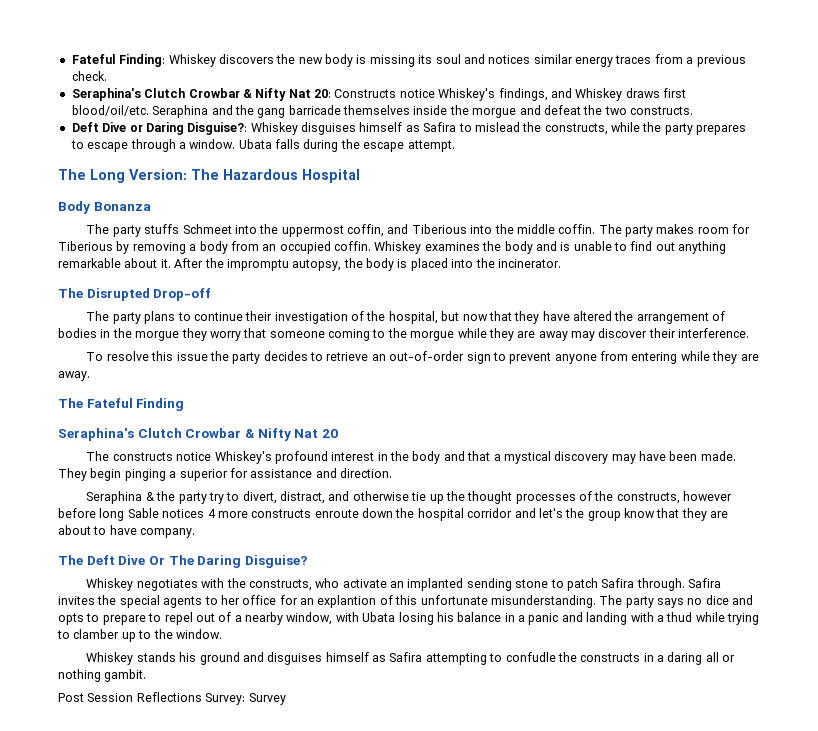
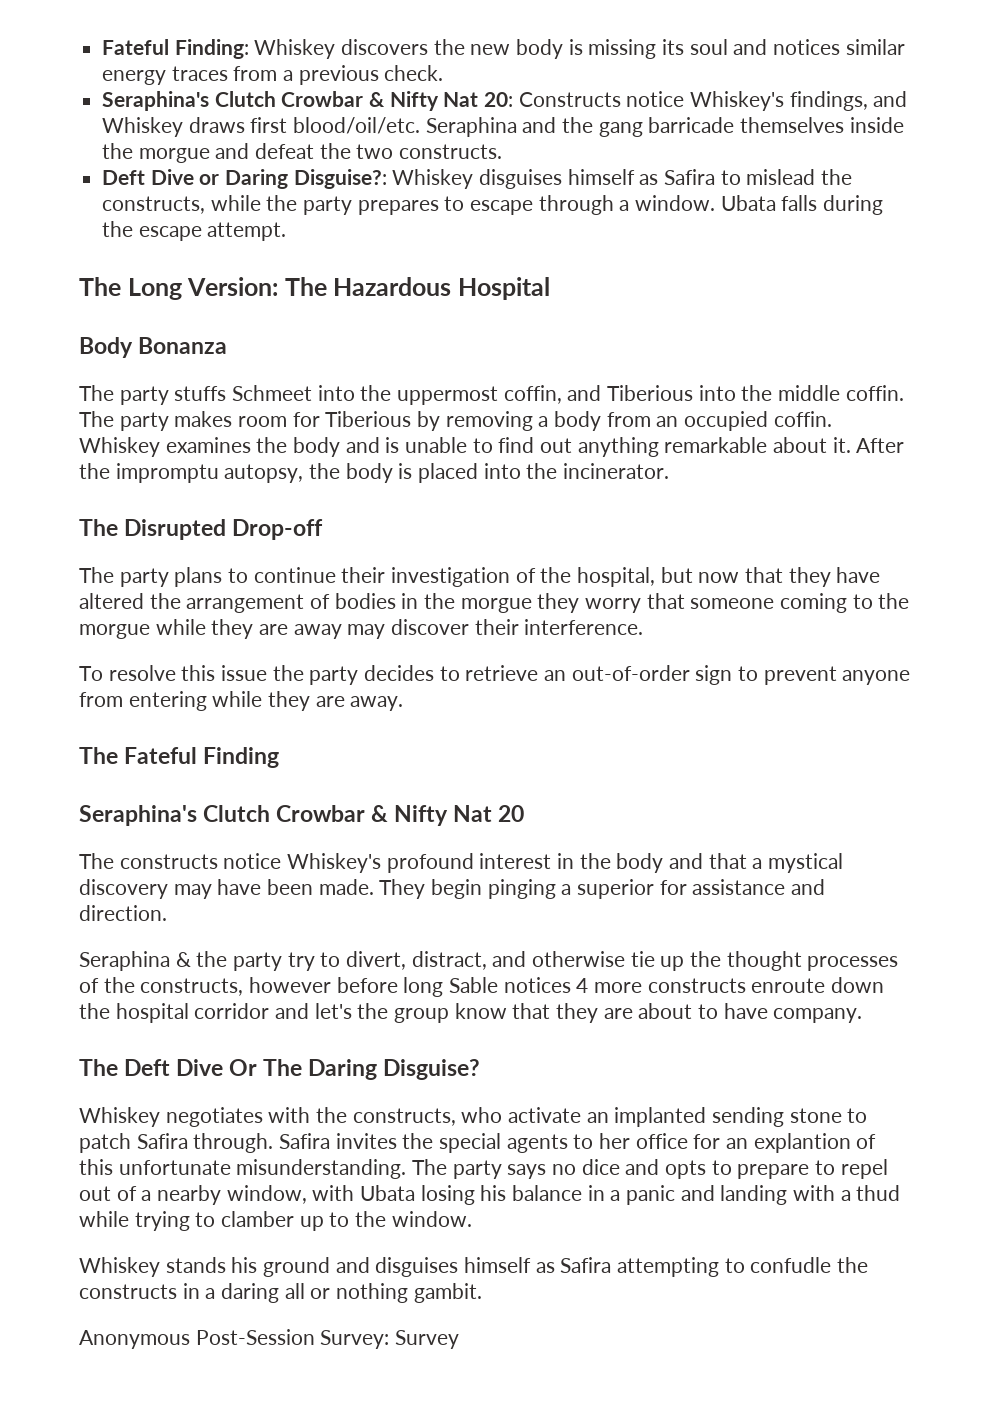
- Post Session Reflections Survey: Survey
+ Anonymous Post-Session Survey: Survey

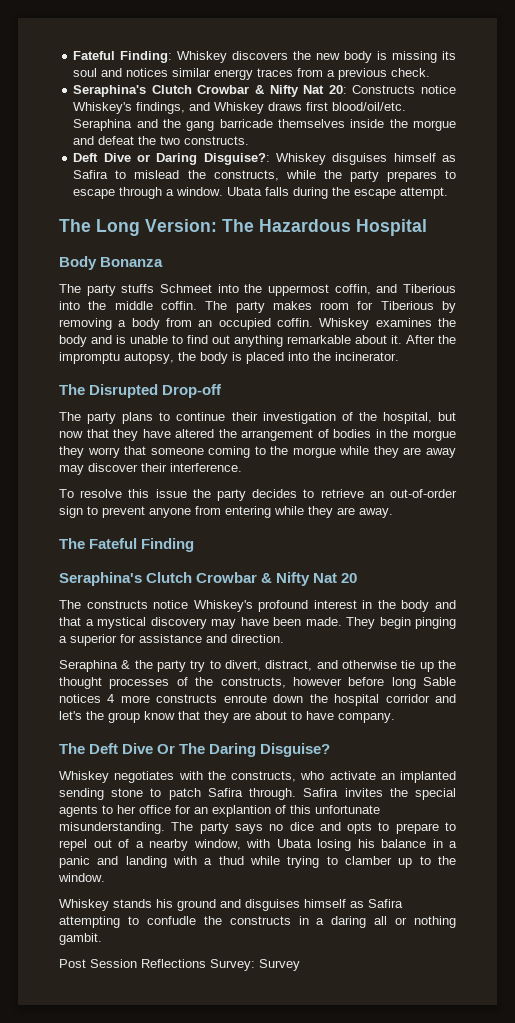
- Anonymous Post-Session Survey: Survey
+ Post Session Reflections Survey: Survey

